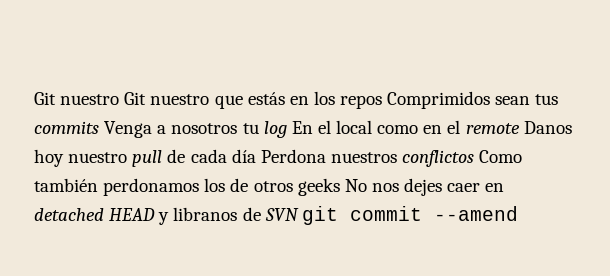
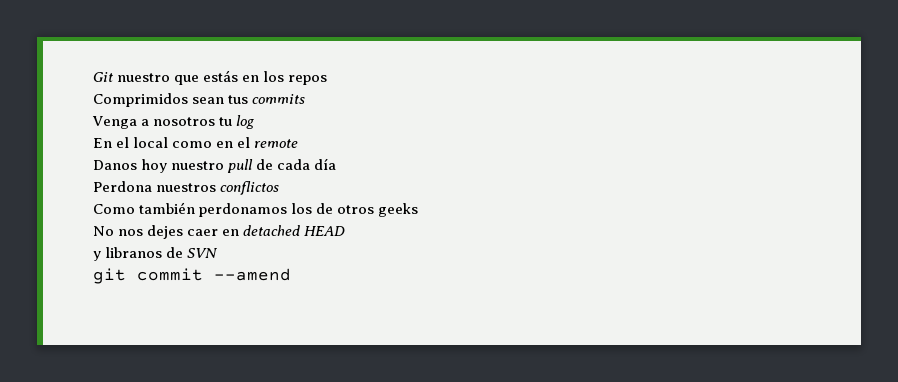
- Git nuestro Git nuestro que estás en los repos Comprimidos sean tus commits Venga a nosotros tu log En el local como en el remote Danos hoy nuestro pull de cada día Perdona nuestros conflictos Como también perdonamos los de otros geeks No nos dejes caer en detached HEAD y libranos de SVN git commit --amend
+ Git nuestro que estás en los repos
+ Comprimidos sean tus commits
+ Venga a nosotros tu log
+ En el local como en el remote
+ Danos hoy nuestro pull de cada día
+ Perdona nuestros conflictos
+ Como también perdonamos los de otros geeks
+ No nos dejes caer en detached HEAD
+ y libranos de SVN
+ git commit --amend

